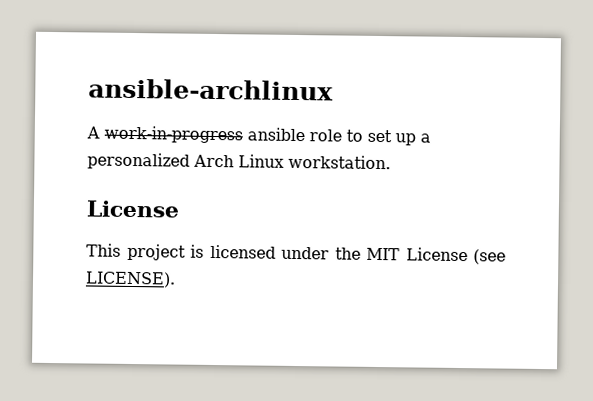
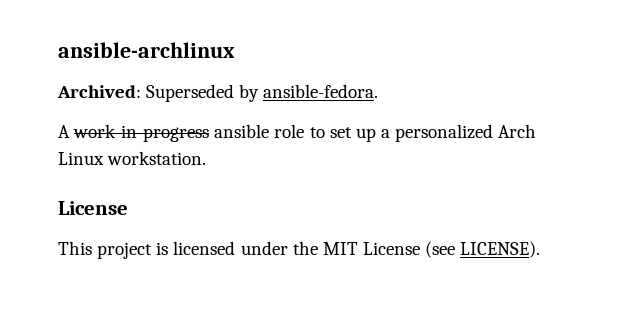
+ Archived: Superseded by ansible-fedora.

